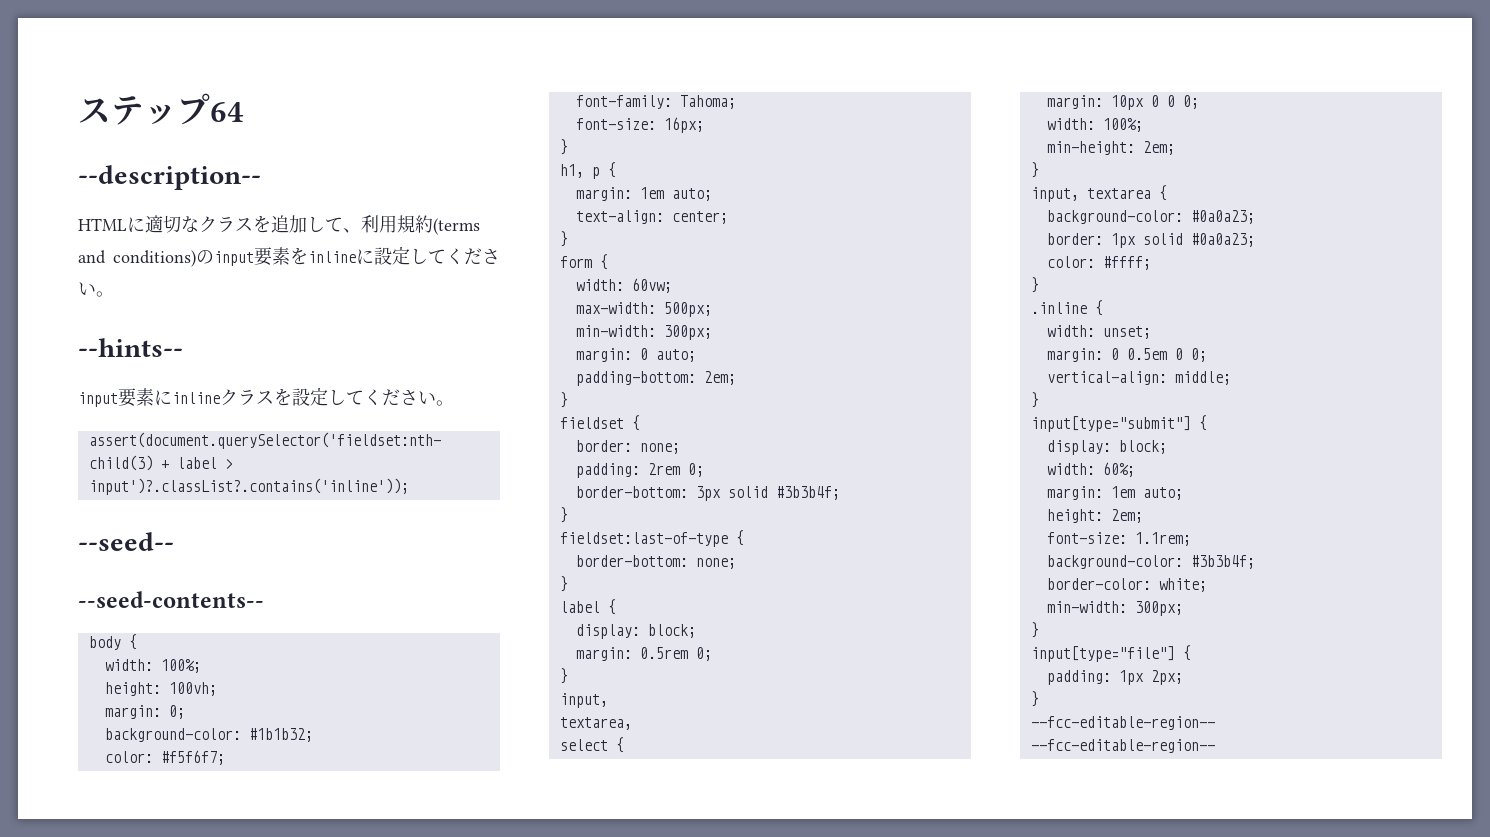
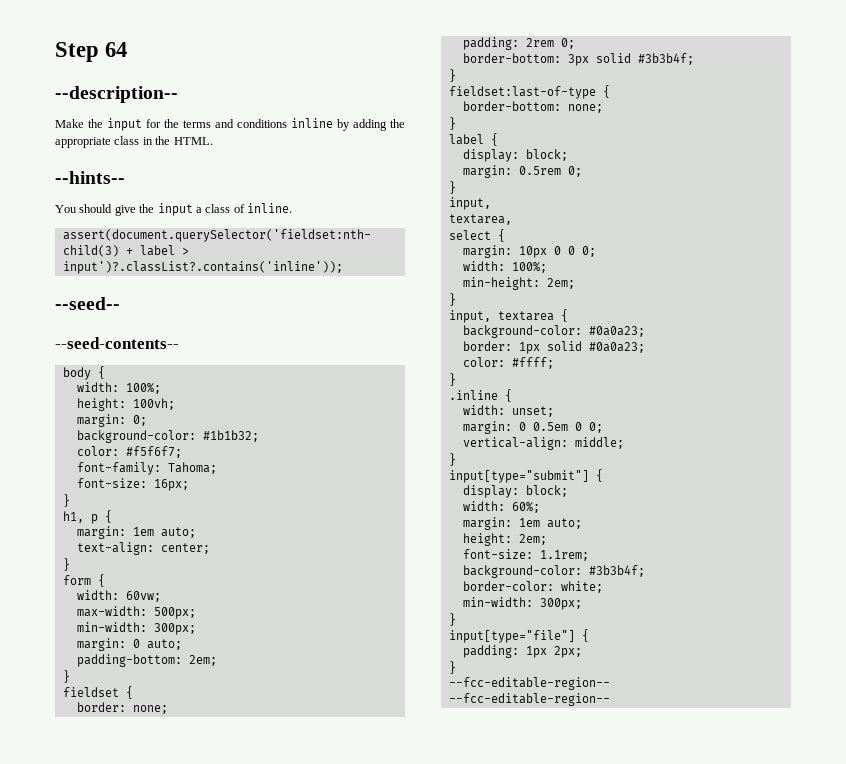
- ステップ64
+ Step 64
- HTMLに適切なクラスを追加して、利用規約(terms and conditions)のinput要素をinlineに設定してください。
+ Make the input for the terms and conditions inline by adding the appropriate class in the HTML.
  --hints--
- input要素にinlineクラスを設定してください。
+ You should give the input a class of inline.

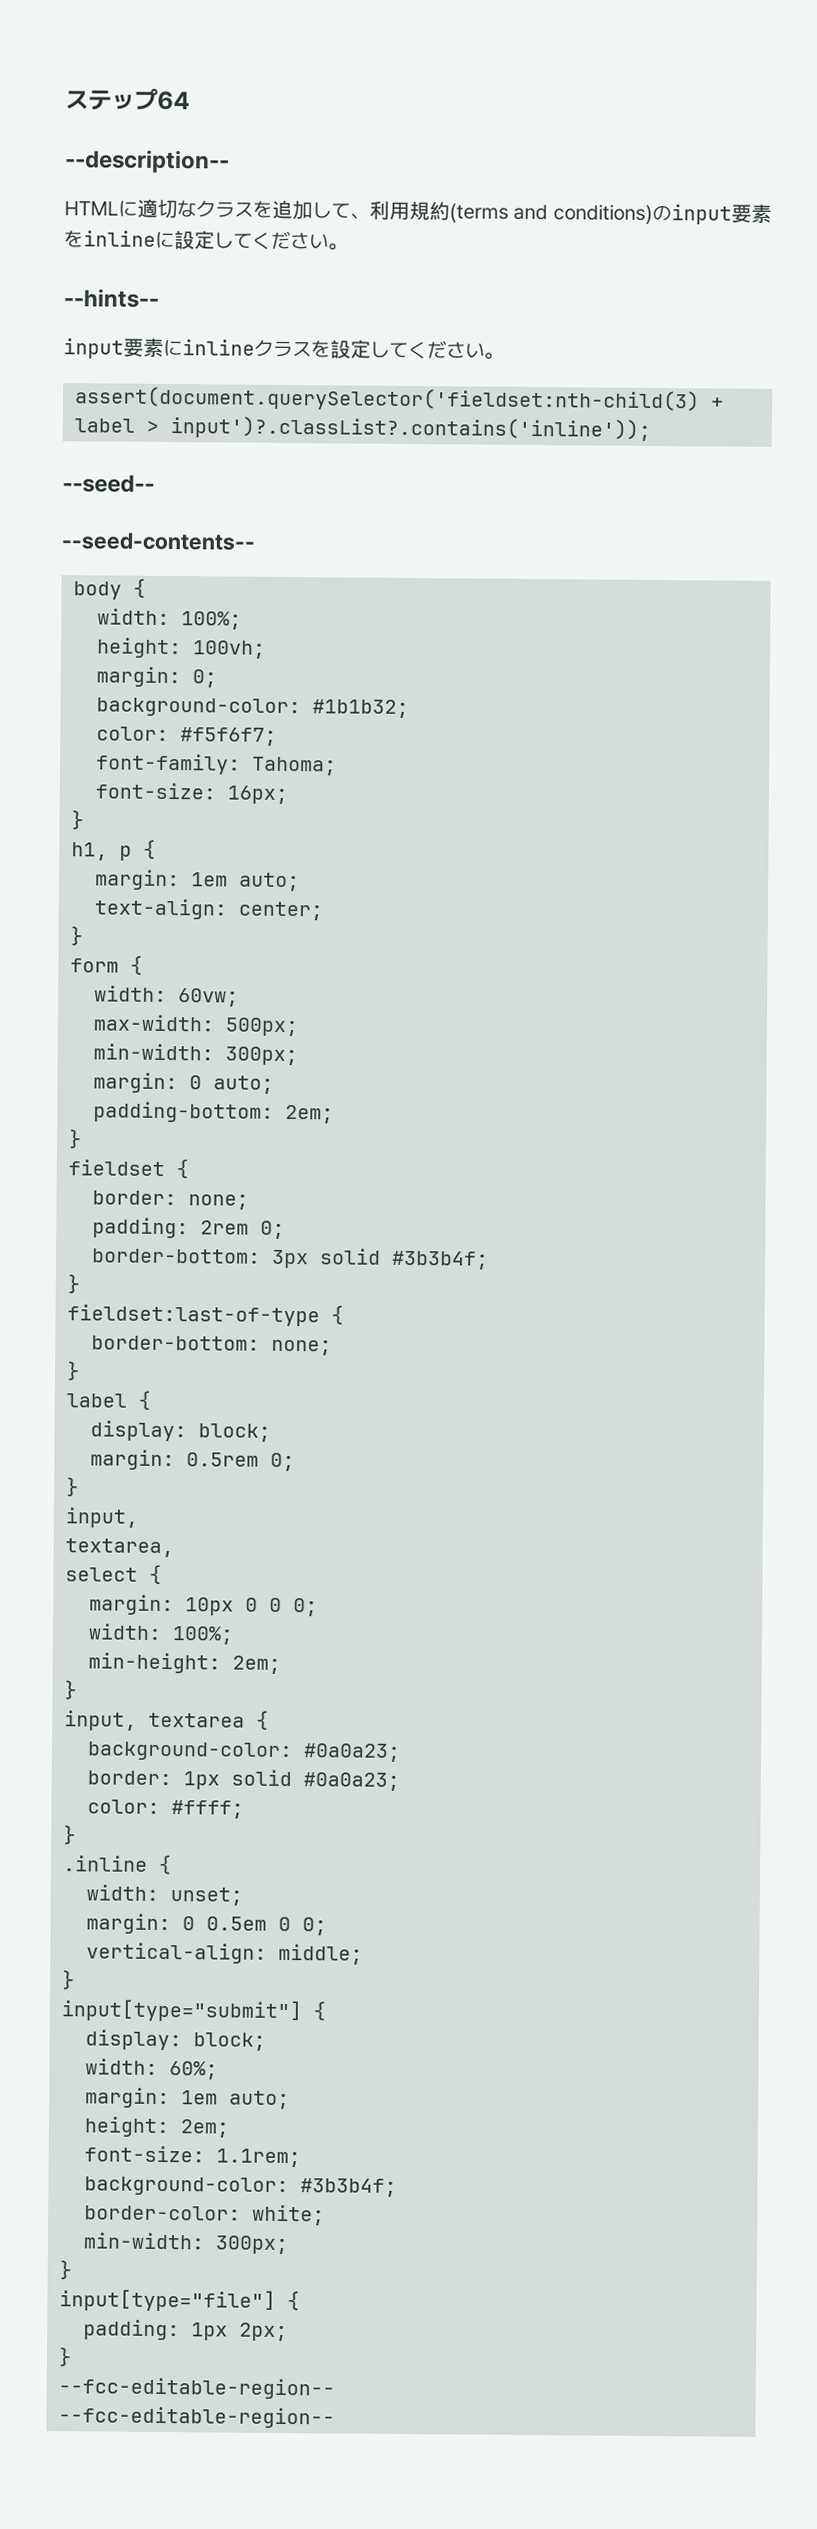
- Step 64
+ ステップ64
- Make the input for the terms and conditions inline by adding the appropriate class in the HTML.
+ HTMLに適切なクラスを追加して、利用規約(terms and conditions)のinput要素をinlineに設定してください。
  --hints--
- You should give the input a class of inline.
+ input要素にinlineクラスを設定してください。

